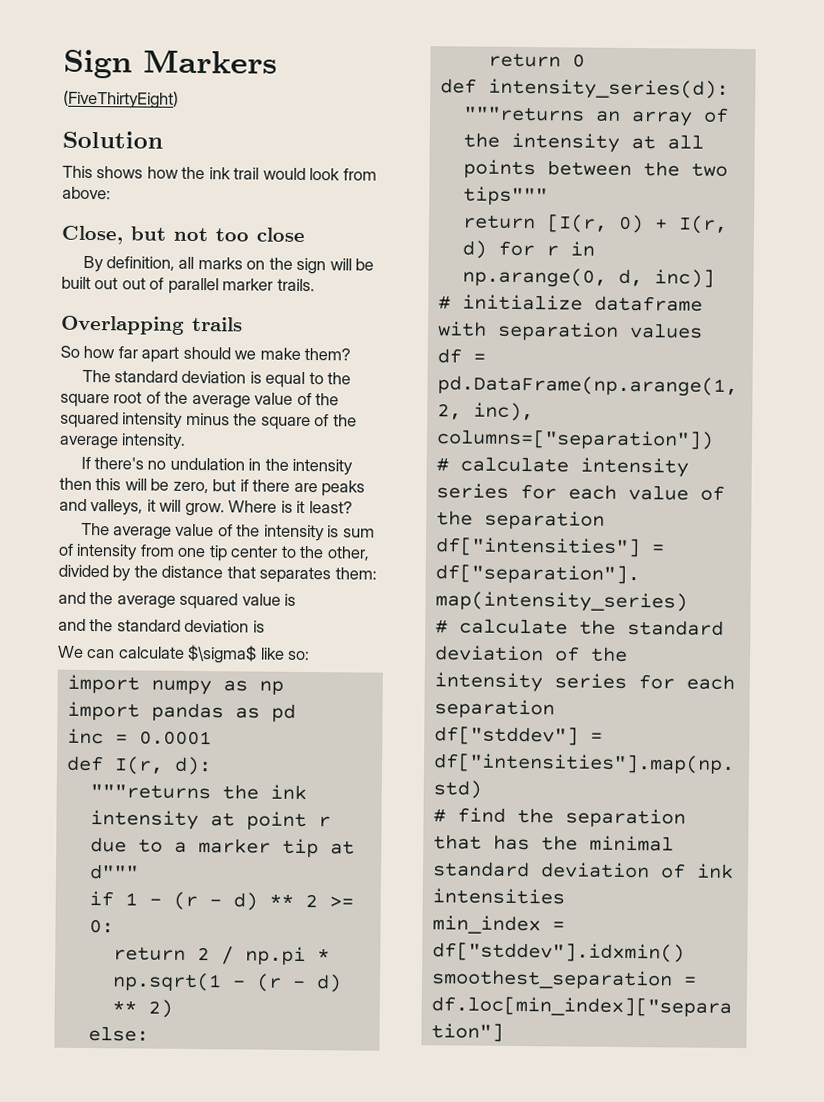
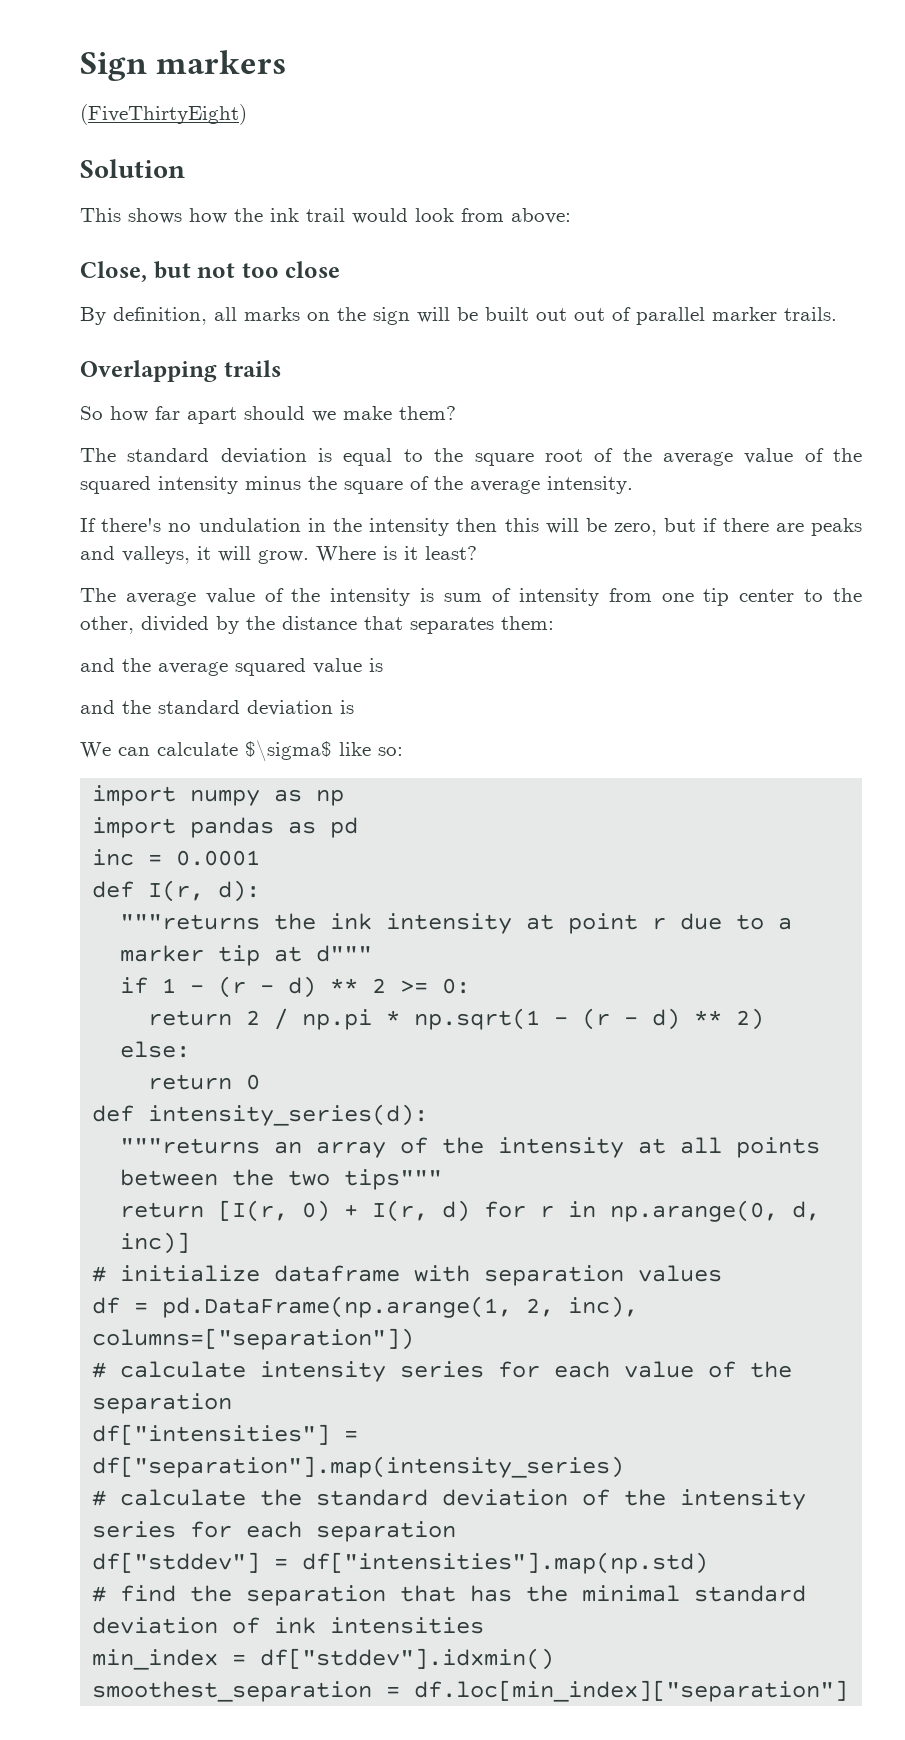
- Sign Markers
+ Sign markers

